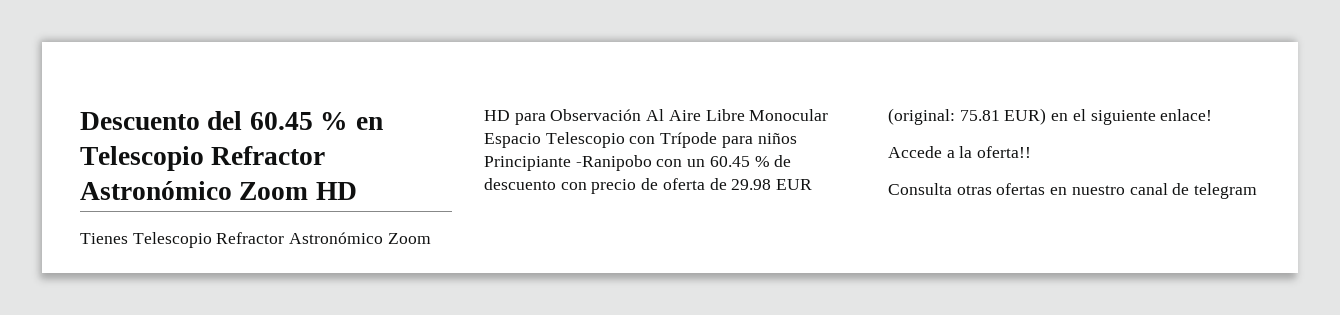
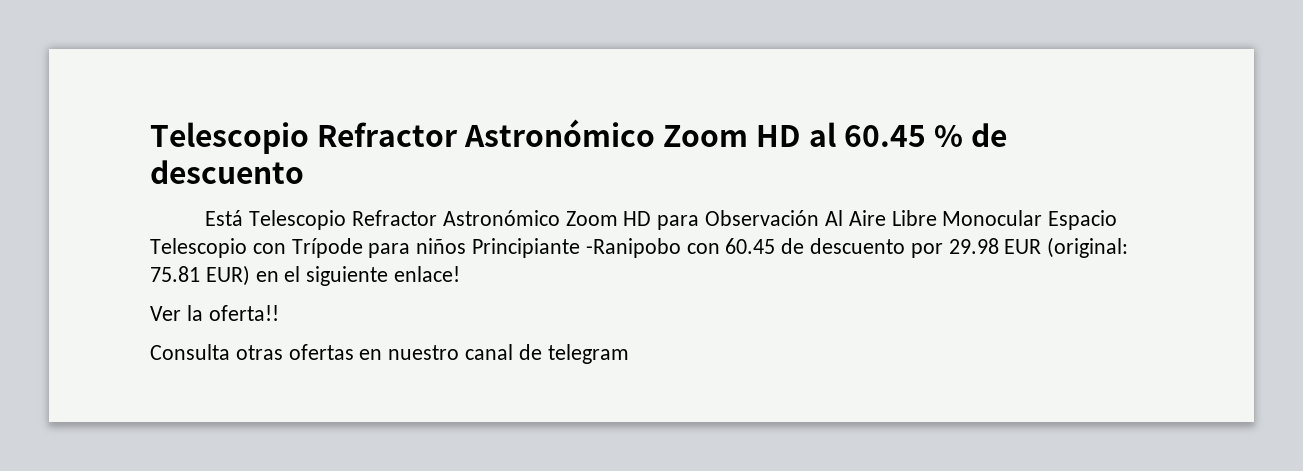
- Descuento del 60.45 % en Telescopio Refractor Astronómico Zoom HD
- Tienes Telescopio Refractor Astronómico Zoom HD para Observación Al Aire Libre Monocular Espacio Telescopio con Trípode para niños Principiante -Ranipobo con un 60.45 % de descuento con precio de oferta de 29.98 EUR (original: 75.81 EUR) en el siguiente enlace!
+ Telescopio Refractor Astronómico Zoom HD al 60.45 % de descuento
+ Está Telescopio Refractor Astronómico Zoom HD para Observación Al Aire Libre Monocular Espacio Telescopio con Trípode para niños Principiante -Ranipobo con 60.45 de descuento por 29.98 EUR (original: 75.81 EUR) en el siguiente enlace!
- Accede a la oferta!!
+ Ver la oferta!!

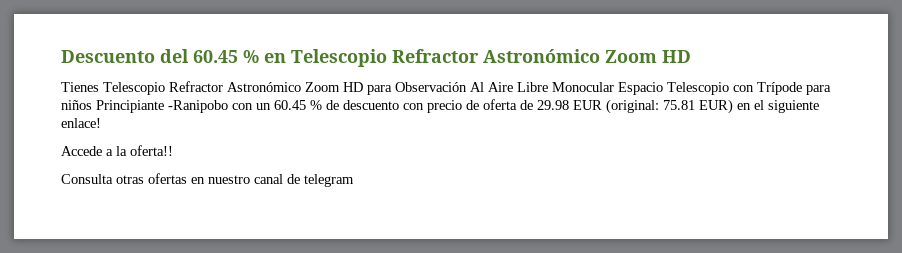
- Telescopio Refractor Astronómico Zoom HD al 60.45 % de descuento
- Está Telescopio Refractor Astronómico Zoom HD para Observación Al Aire Libre Monocular Espacio Telescopio con Trípode para niños Principiante -Ranipobo con 60.45 de descuento por 29.98 EUR (original: 75.81 EUR) en el siguiente enlace!
+ Descuento del 60.45 % en Telescopio Refractor Astronómico Zoom HD
+ Tienes Telescopio Refractor Astronómico Zoom HD para Observación Al Aire Libre Monocular Espacio Telescopio con Trípode para niños Principiante -Ranipobo con un 60.45 % de descuento con precio de oferta de 29.98 EUR (original: 75.81 EUR) en el siguiente enlace!
- Ver la oferta!!
+ Accede a la oferta!!

